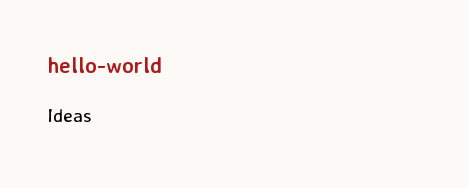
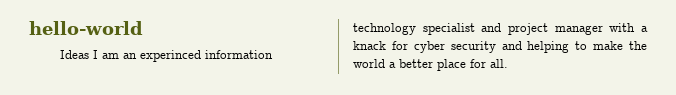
- Ideas
+ Ideas I am an experinced information technology specialist and project manager with a knack for cyber security and helping to make the world a better place for all.

